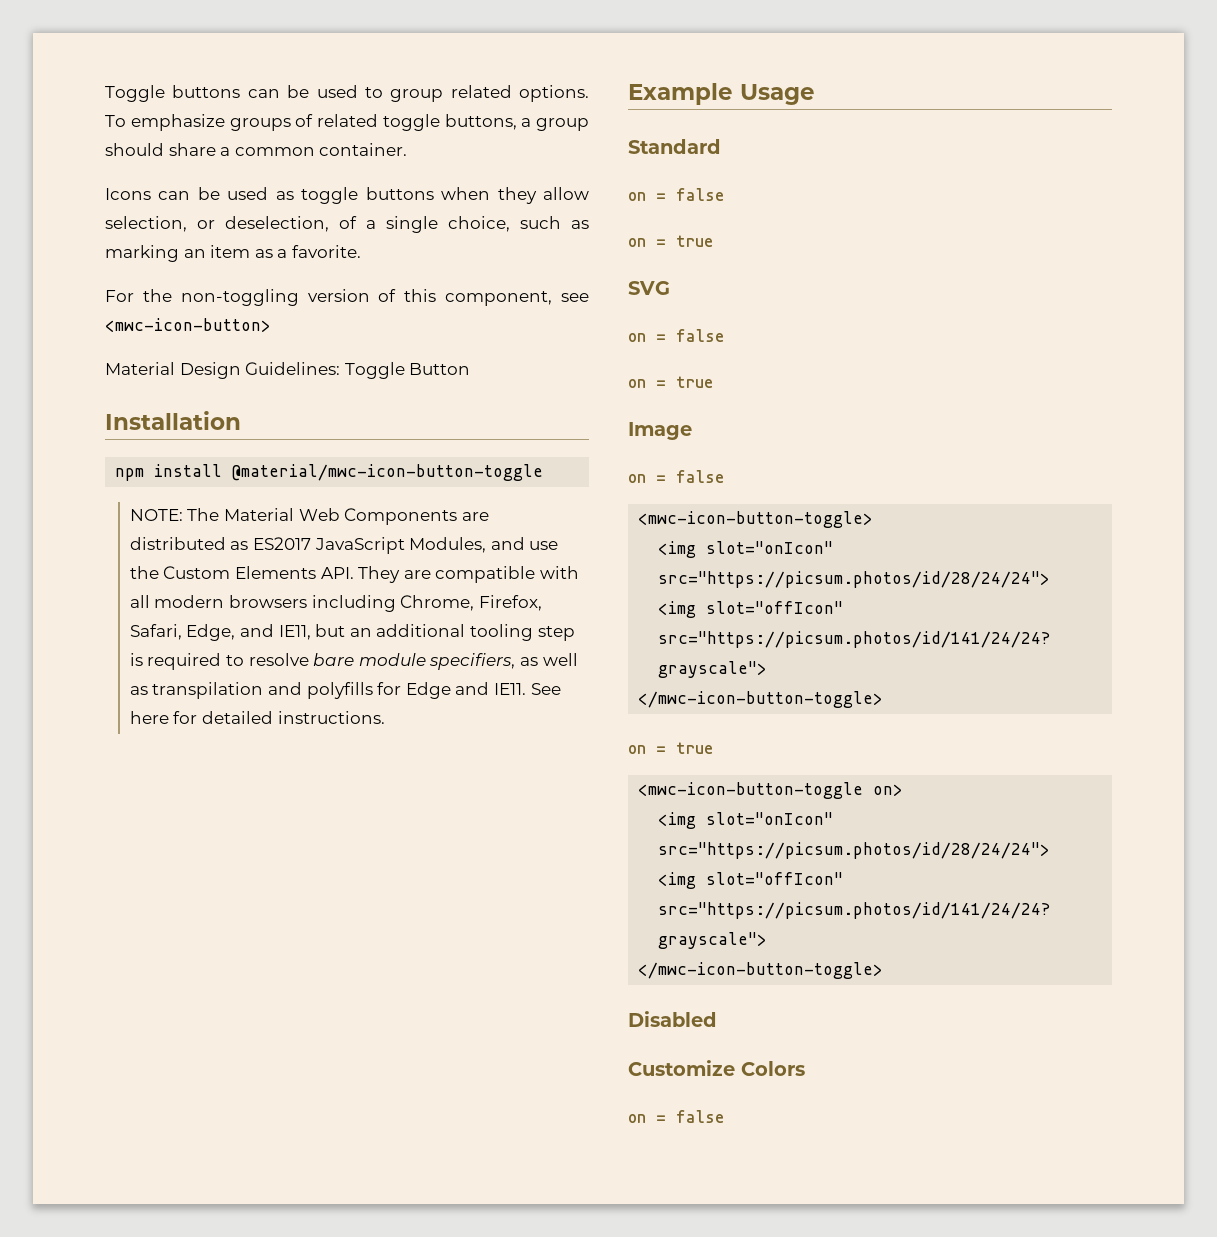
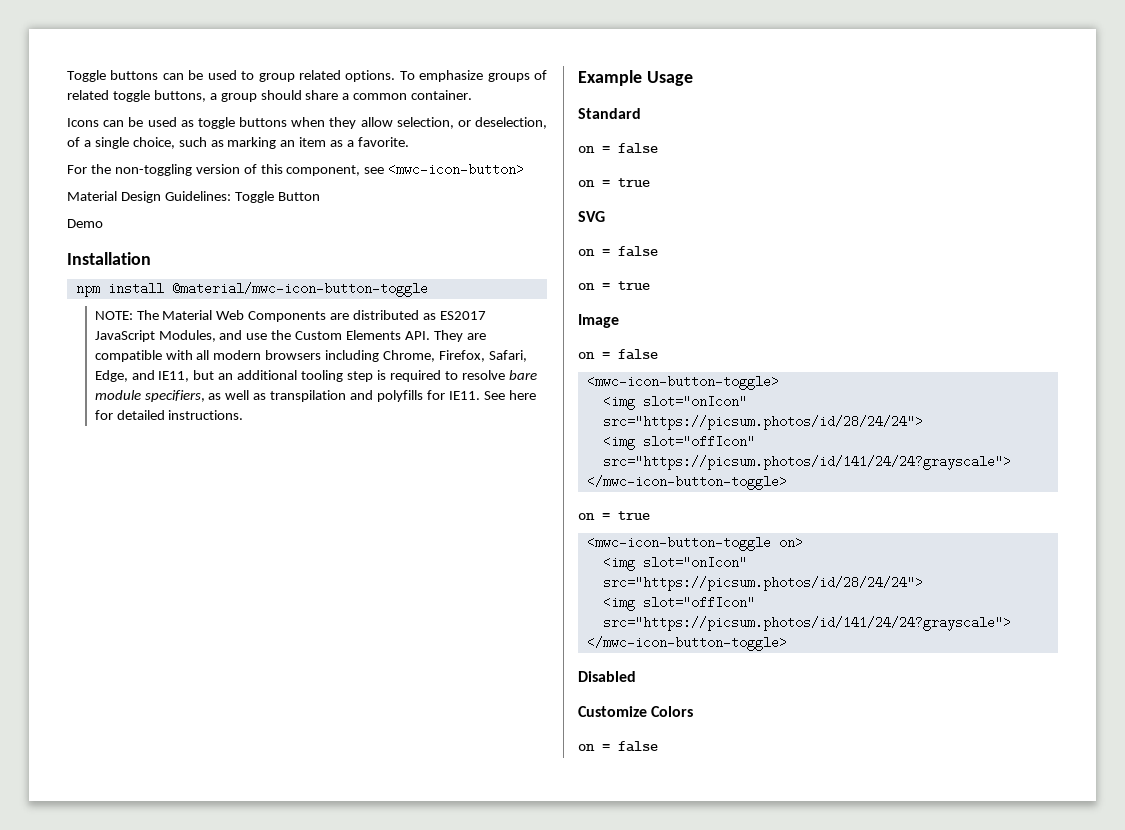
+ Demo
- NOTE: The Material Web Components are distributed as ES2017 JavaScript Modules, and use the Custom Elements API. They are compatible with all modern browsers including Chrome, Firefox, Safari, Edge, and IE11, but an additional tooling step is required to resolve bare module specifiers, as well as transpilation and polyfills for Edge and IE11.
+ NOTE: The Material Web Components are distributed as ES2017 JavaScript Modules, and use the Custom Elements API. They are compatible with all modern browsers including Chrome, Firefox, Safari, Edge, and IE11, but an additional tooling step is required to resolve bare module specifiers, as well as transpilation and polyfills for IE11.

